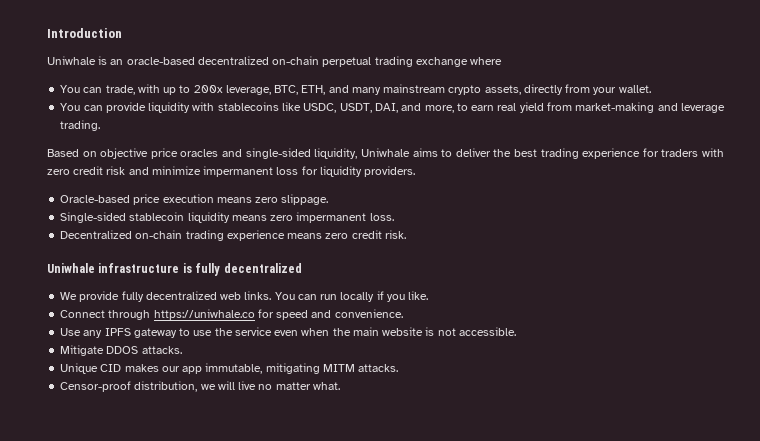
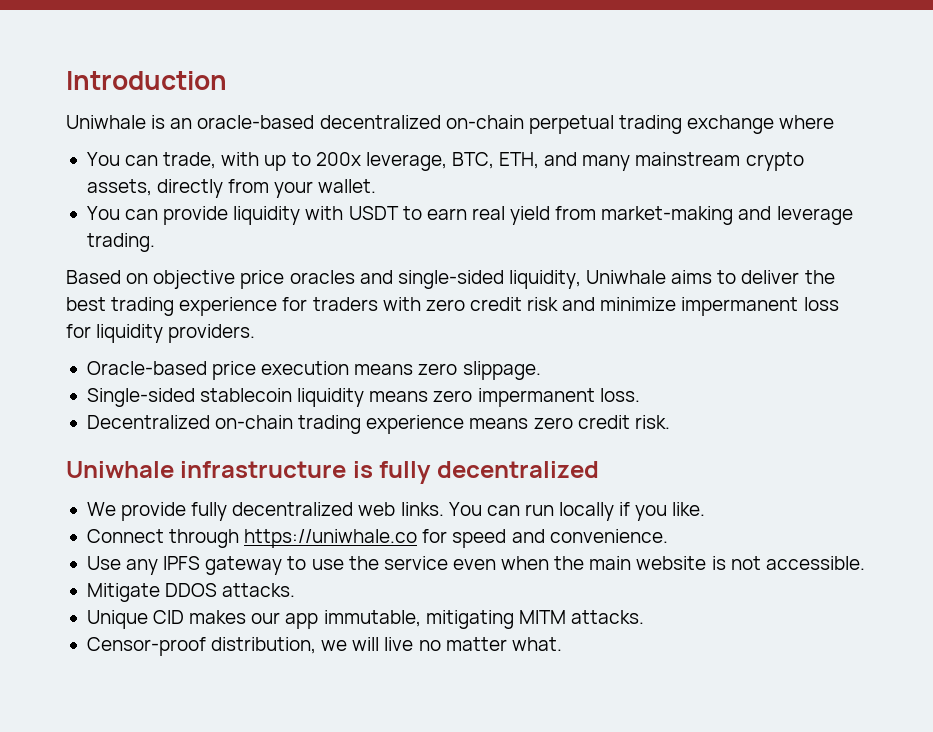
- You can provide liquidity with stablecoins like USDC, USDT, DAI, and more, to earn real yield from market-making and leverage trading.
+ You can provide liquidity with USDT to earn real yield from market-making and leverage trading.

